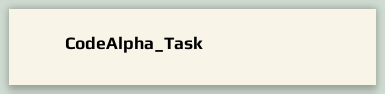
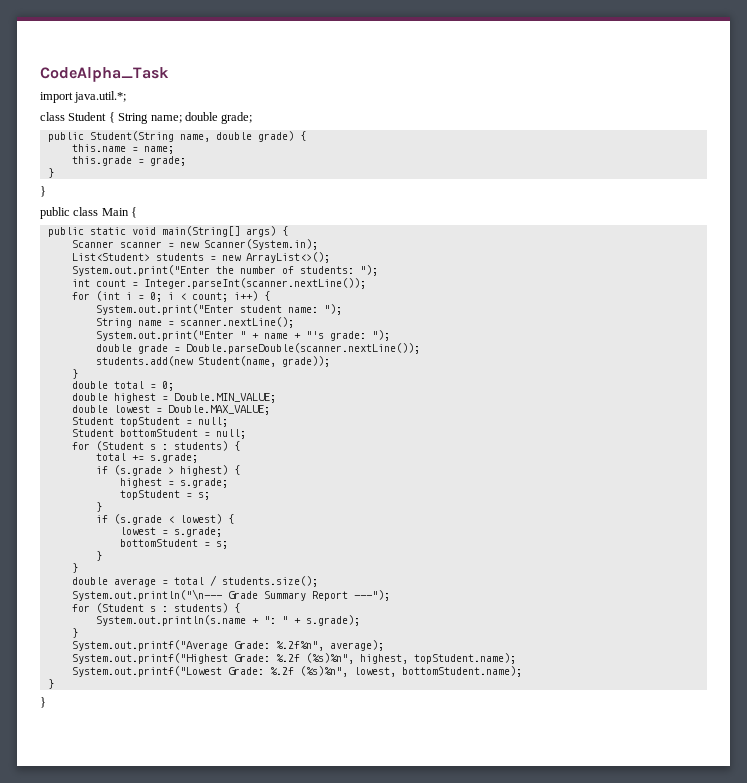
+ import java.util.*;
+ class Student { String name; double grade;
+ public Student(String name, double grade) {
+ this.name = name;
+ this.grade = grade;
+ }
+ }
+ public class Main {
+ public static void main(String[] args) {
+ Scanner scanner = new Scanner(System.in);
+ List<Student> students = new ArrayList<>();
+ System.out.print("Enter the number of students: ");
+ int count = Integer.parseInt(scanner.nextLine());
+ for (int i = 0; i < count; i++) {
+ System.out.print("Enter student name: ");
+ String name = scanner.nextLine();
+ System.out.print("Enter " + name + "'s grade: ");
+ double grade = Double.parseDouble(scanner.nextLine());
+ students.add(new Student(name, grade));
+ }
+ double total = 0;
+ double highest = Double.MIN_VALUE;
+ double lowest = Double.MAX_VALUE;
+ Student topStudent = null;
+ Student bottomStudent = null;
+ for (Student s : students) {
+ total += s.grade;
+ if (s.grade > highest) {
+ highest = s.grade;
+ topStudent = s;
+ }
+ if (s.grade < lowest) {
+ lowest = s.grade;
+ bottomStudent = s;
+ }
+ }
+ double average = total / students.size();
+ System.out.println("\n--- Grade Summary Report ---");
+ for (Student s : students) {
+ System.out.println(s.name + ": " + s.grade);
+ }
+ System.out.printf("Average Grade: %.2f%n", average);
+ System.out.printf("Highest Grade: %.2f (%s)%n", highest, topStudent.name);
+ System.out.printf("Lowest Grade: %.2f (%s)%n", lowest, bottomStudent.name);
+ }
+ }

